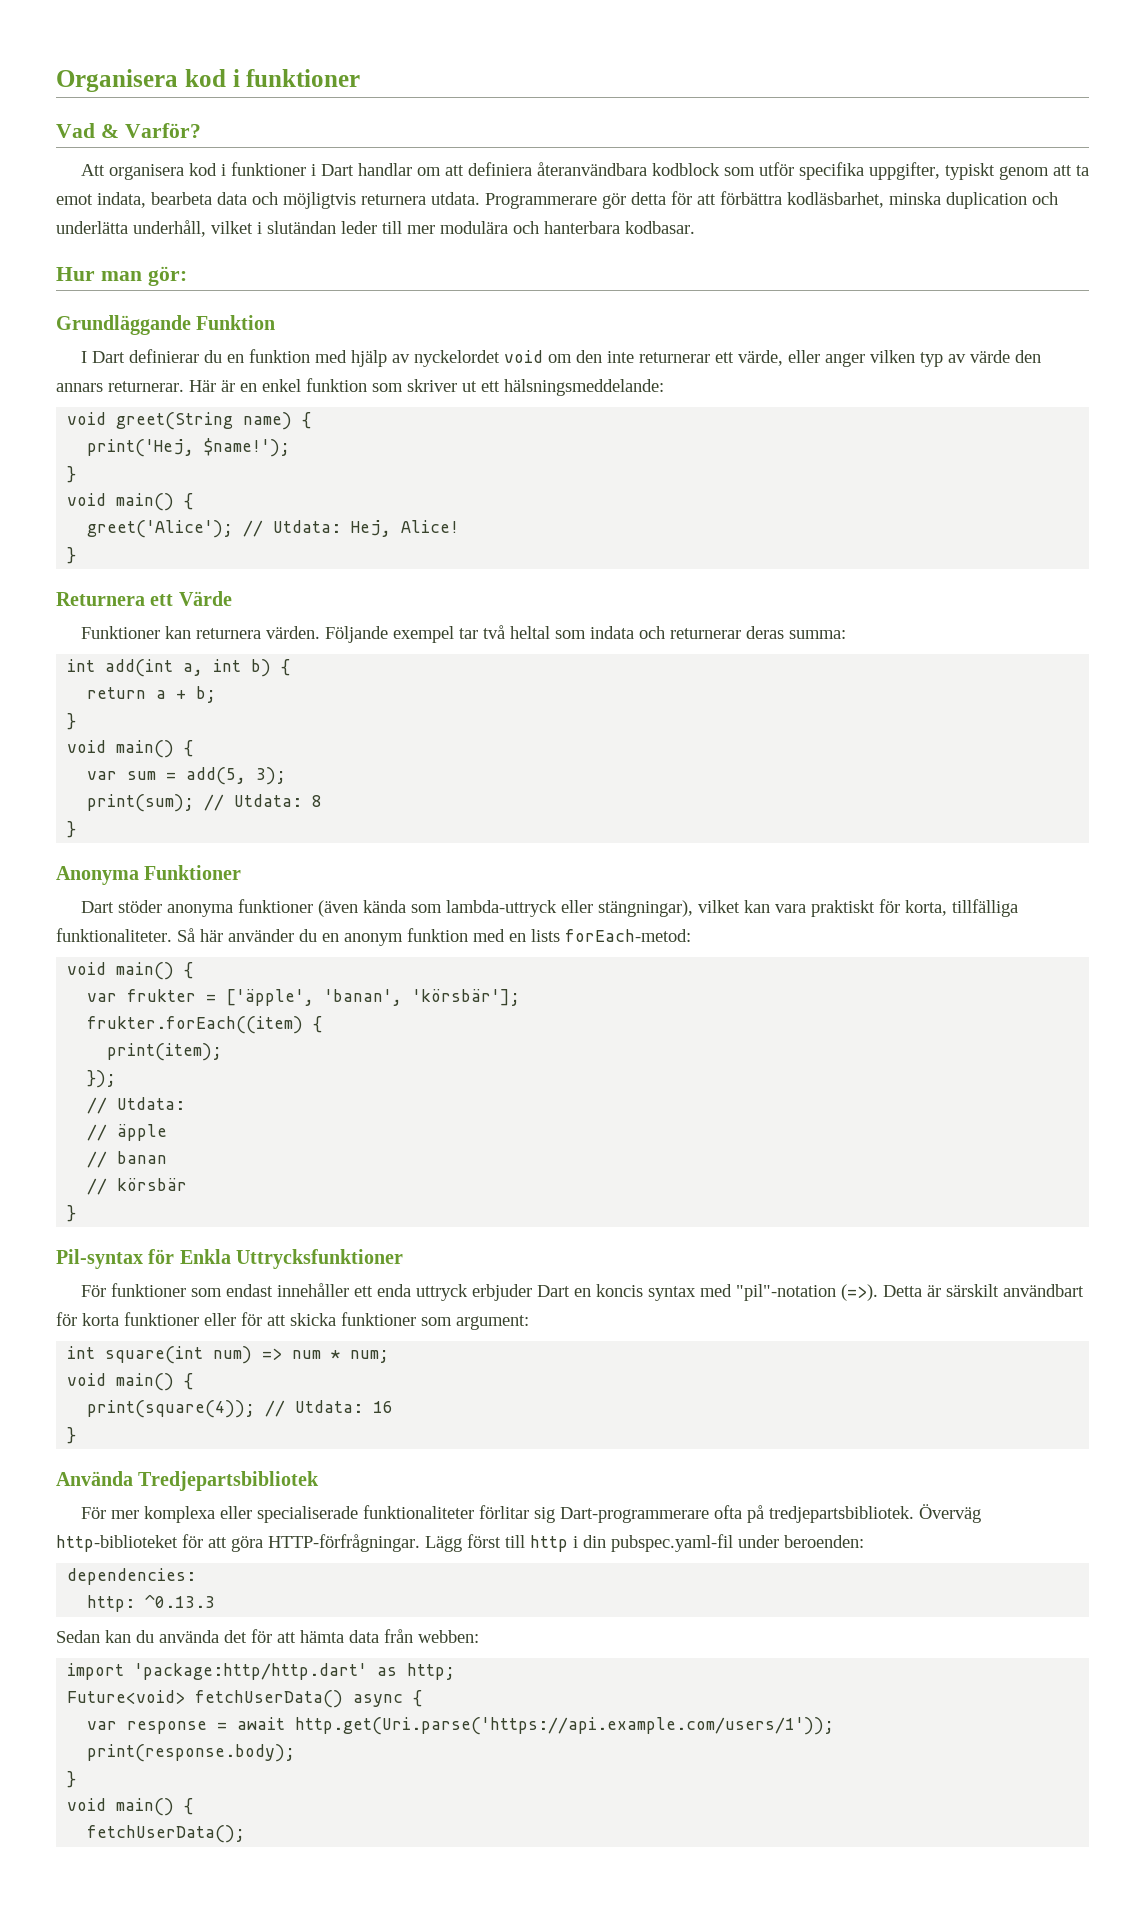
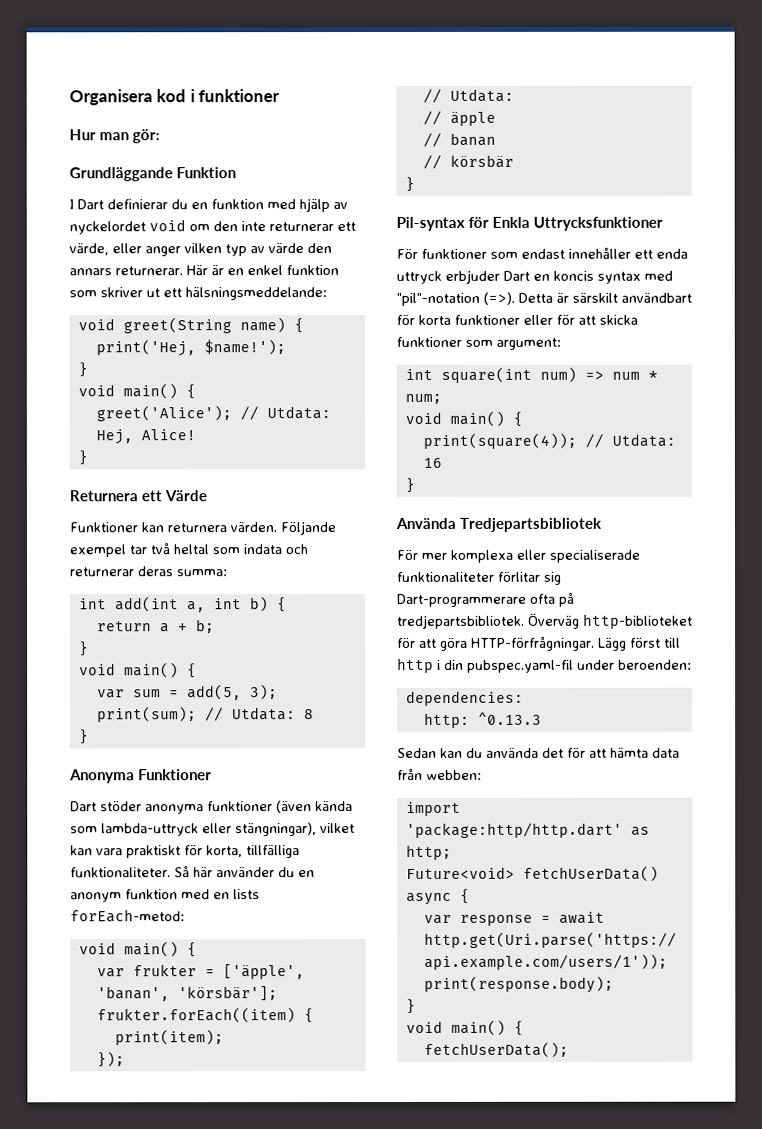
- Vad & Varför?
- Att organisera kod i funktioner i Dart handlar om att definiera återanvändbara kodblock som utför specifika uppgifter, typiskt genom att ta emot indata, bearbeta data och möjligtvis returnera utdata. Programmerare gör detta för att förbättra kodläsbarhet, minska duplication och underlätta underhåll, vilket i slutändan leder till mer modulära och hanterbara kodbasar.

